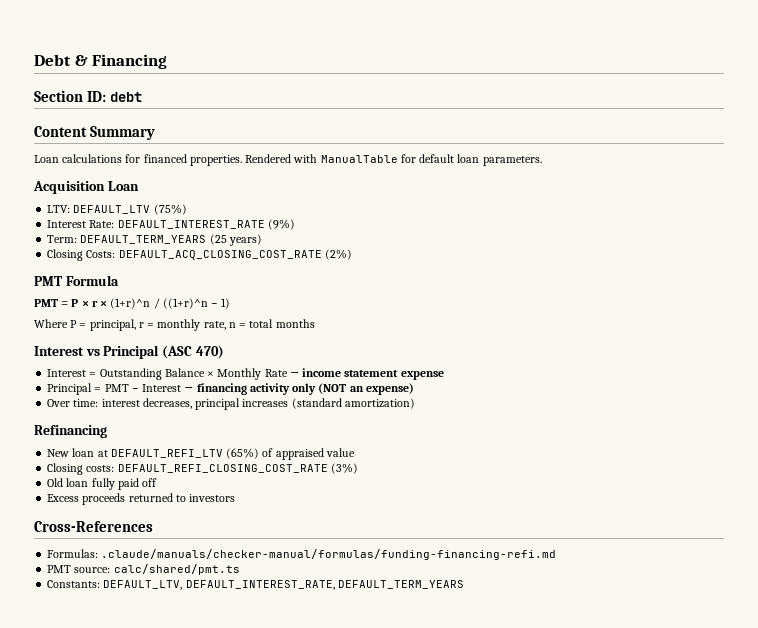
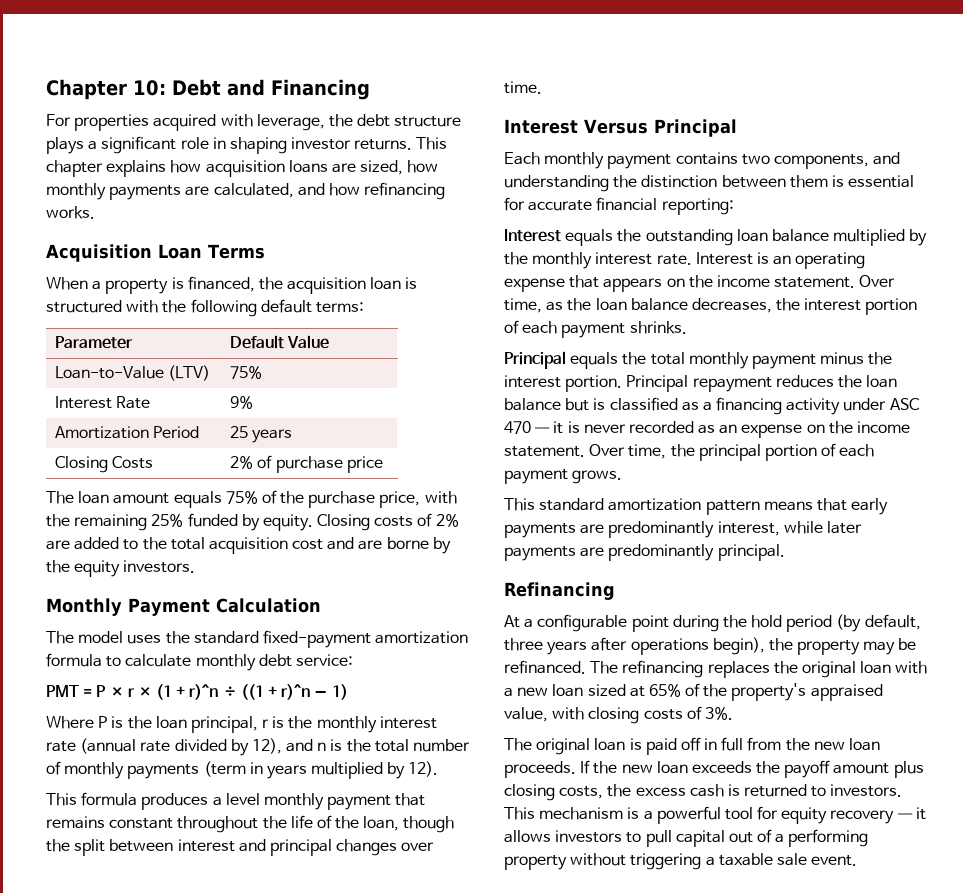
- Debt & Financing
- Section ID: debt
- Content Summary
- Loan calculations for financed properties. Rendered with ManualTable for default loan parameters.
- Acquisition Loan
- LTV: DEFAULT_LTV (75%)
- Interest Rate: DEFAULT_INTEREST_RATE (9%)
- Term: DEFAULT_TERM_YEARS (25 years)
- Closing Costs: DEFAULT_ACQ_CLOSING_COST_RATE (2%)
- PMT Formula
+ Chapter 10: Debt and Financing
+ For properties acquired with leverage, the debt structure plays a significant role in shaping investor returns. This chapter explains how acquisition loans are sized, how monthly payments are calculated, and how refinancing works.
+ Acquisition Loan Terms
+ When a property is financed, the acquisition loan is structured with the following default terms:
+ Parameter | Default Value
+ Loan-to-Value (LTV) | 75%
+ Interest Rate | 9%
+ Amortization Period | 25 years
+ Closing Costs | 2% of purchase price
+ The loan amount equals 75% of the purchase price, with the remaining 25% funded by equity. Closing costs of 2% are added to the total acquisition cost and are borne by the equity investors.
+ Monthly Payment Calculation
+ The model uses the standard fixed-payment amortization formula to calculate monthly debt service:
- PMT = P × r × (1+r)^n / ((1+r)^n − 1)
- Where P = principal, r = monthly rate, n = total months
- Interest vs Principal (ASC 470)
- Interest = Outstanding Balance × Monthly Rate → income statement expense
- Principal = PMT − Interest → financing activity only (NOT an expense)
- Over time: interest decreases, principal increases (standard amortization)
+ PMT = P × r × (1 + r)^n ÷ ((1 + r)^n − 1)
+ Where P is the loan principal, r is the monthly interest rate (annual rate divided by 12), and n is the total number of monthly payments (term in years multiplied by 12).
+ This formula produces a level monthly payment that remains constant throughout the life of the loan, though the split between interest and principal changes over time.
+ Interest Versus Principal
+ Each monthly payment contains two components, and understanding the distinction between them is essential for accurate financial reporting:
+ Interest equals the outstanding loan balance multiplied by the monthly interest rate. Interest is an operating expense that appears on the income statement. Over time, as the loan balance decreases, the interest portion of each payment shrinks.
+ Principal equals the total monthly payment minus the interest portion. Principal repayment reduces the loan balance but is classified as a financing activity under ASC 470 — it is never recorded as an expense on the income statement. Over time, the principal portion of each payment grows.
+ This standard amortization pattern means that early payments are predominantly interest, while later payments are predominantly principal.
  Refinancing
- New loan at DEFAULT_REFI_LTV (65%) of appraised value
- Closing costs: DEFAULT_REFI_CLOSING_COST_RATE (3%)
- Old loan fully paid off
- Excess proceeds returned to investors
- Cross-References
- Formulas: .claude/manuals/checker-manual/formulas/funding-financing-refi.md
- PMT source: calc/shared/pmt.ts
- Constants: DEFAULT_LTV, DEFAULT_INTEREST_RATE, DEFAULT_TERM_YEARS
+ At a configurable point during the hold period (by default, three years after operations begin), the property may be refinanced. The refinancing replaces the original loan with a new loan sized at 65% of the property's appraised value, with closing costs of 3%.
+ The original loan is paid off in full from the new loan proceeds. If the new loan exceeds the payoff amount plus closing costs, the excess cash is returned to investors. This mechanism is a powerful tool for equity recovery — it allows investors to pull capital out of a performing property without triggering a taxable sale event.

